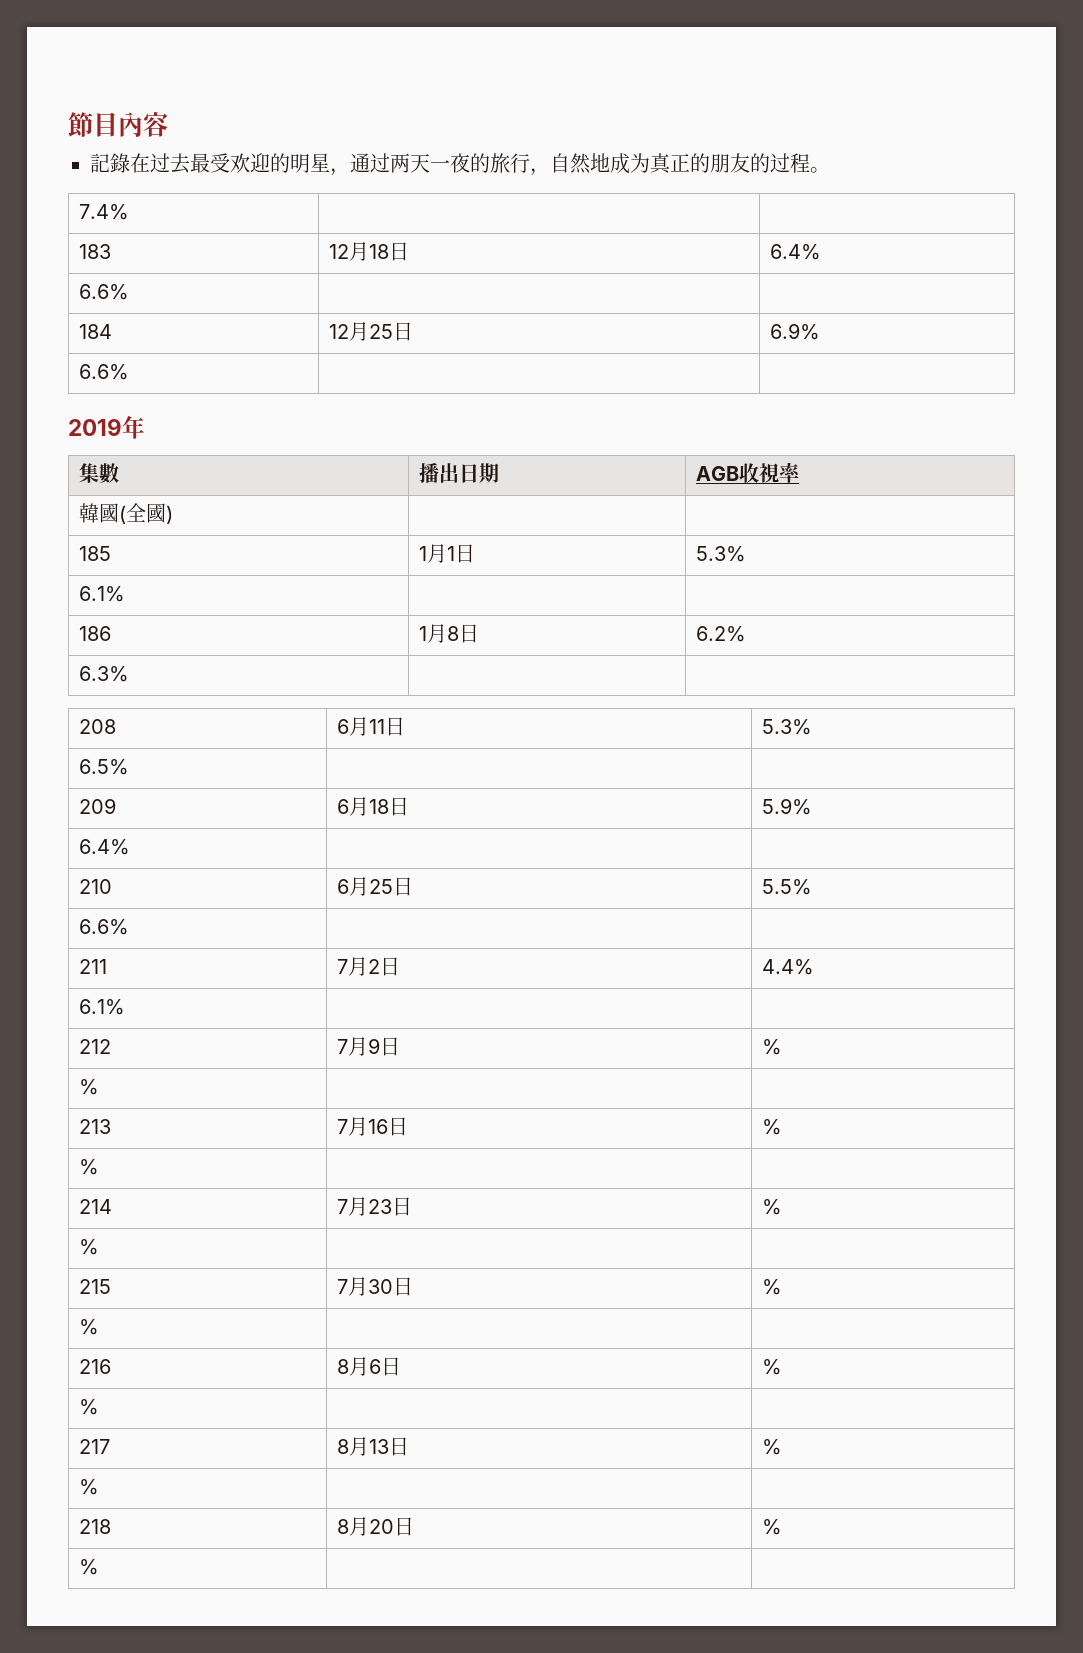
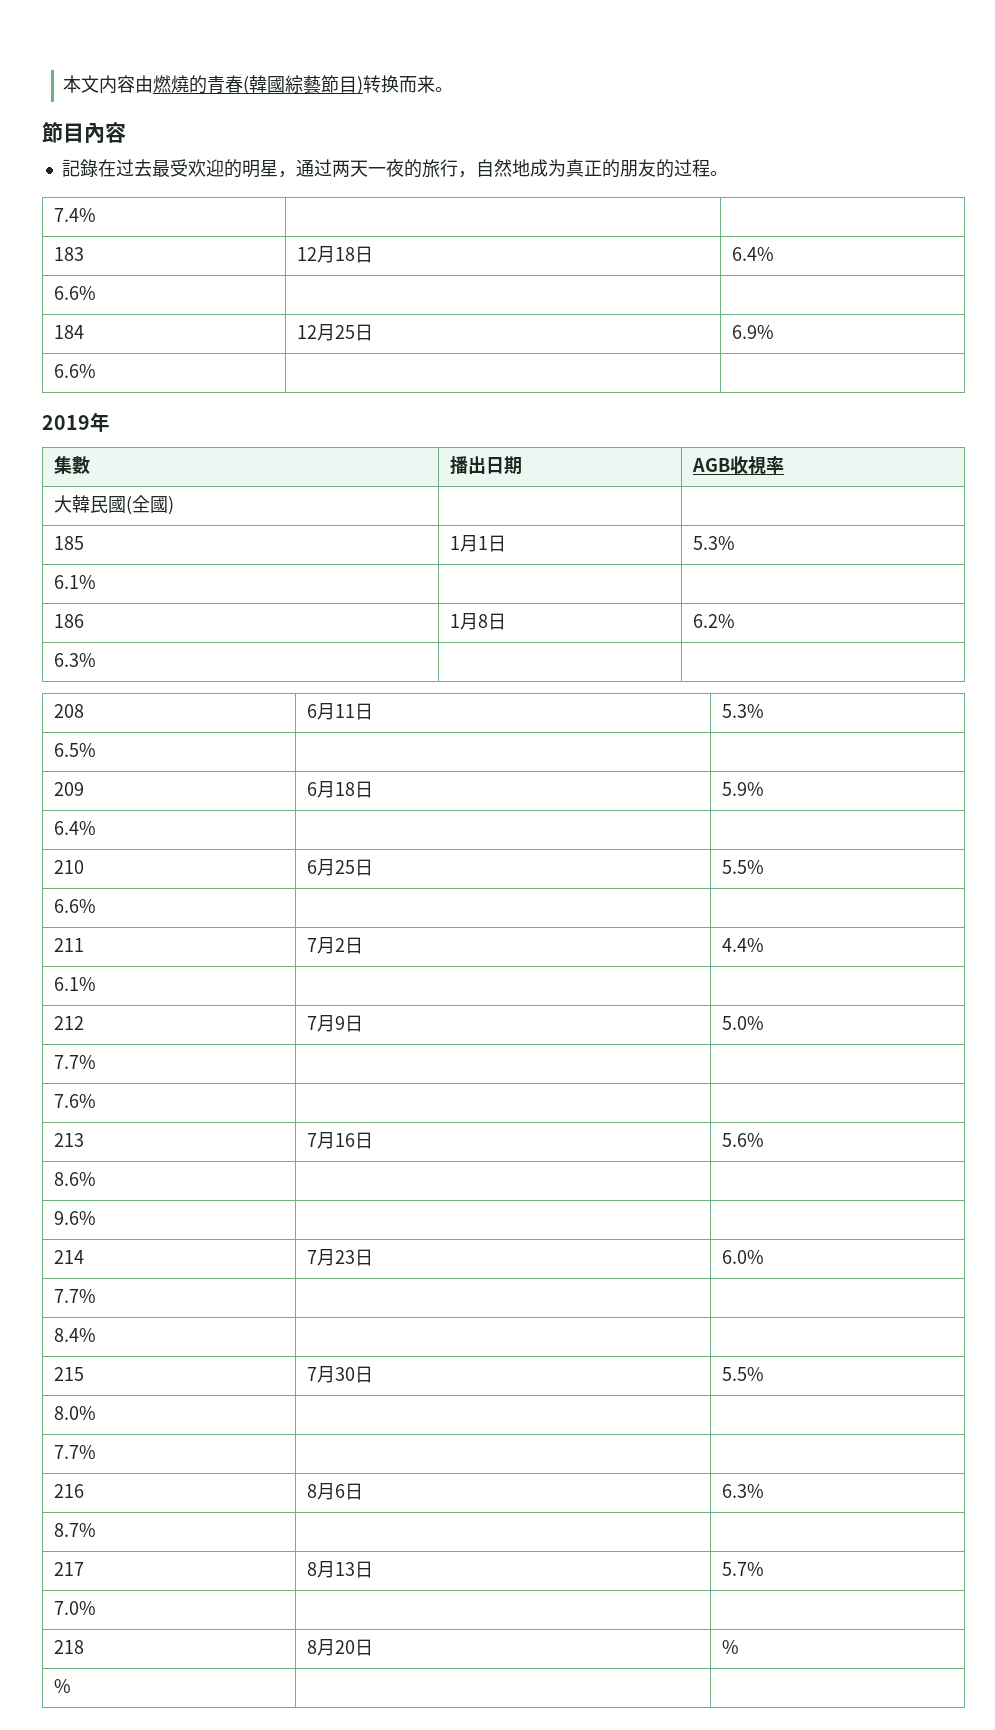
+ 本文内容由燃燒的青春(韓國綜藝節目)转换而来。
- 韓國(全國) | |
+ 大韓民國(全國) | |
- 212 | 7月9日 | %
- % | |
+ 212 | 7月9日 | 5.0%
+ 7.7% | |
+ 7.6% | |
- 213 | 7月16日 | %
- % | |
+ 213 | 7月16日 | 5.6%
+ 8.6% | |
+ 9.6% | |
- 214 | 7月23日 | %
- % | |
+ 214 | 7月23日 | 6.0%
+ 7.7% | |
+ 8.4% | |
- 215 | 7月30日 | %
- % | |
+ 215 | 7月30日 | 5.5%
+ 8.0% | |
+ 7.7% | |
- 216 | 8月6日 | %
- % | |
+ 216 | 8月6日 | 6.3%
+ 8.7% | |
- 217 | 8月13日 | %
- % | |
+ 217 | 8月13日 | 5.7%
+ 7.0% | |

